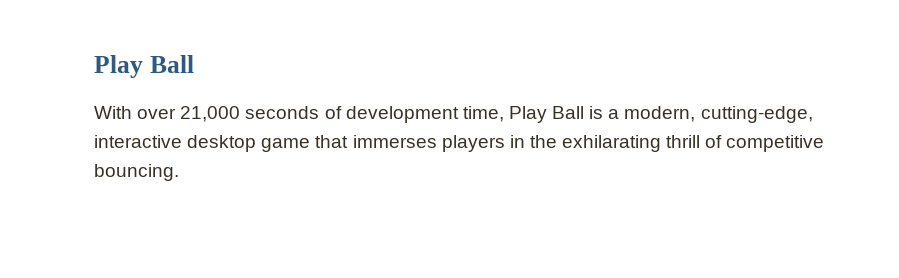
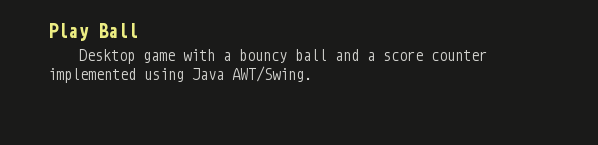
- With over 21,000 seconds of development time, Play Ball is a modern, cutting-edge, interactive desktop game that immerses players in the exhilarating thrill of competitive bouncing.
+ Desktop game with a bouncy ball and a score counter implemented using Java AWT/Swing.

